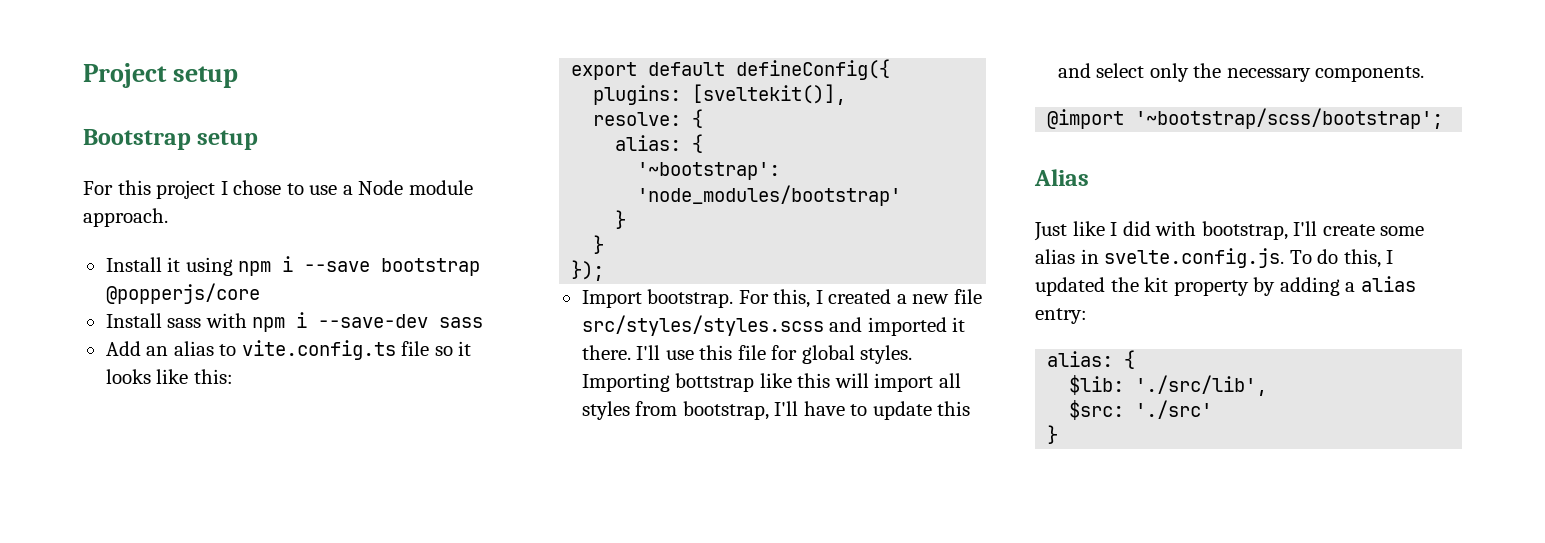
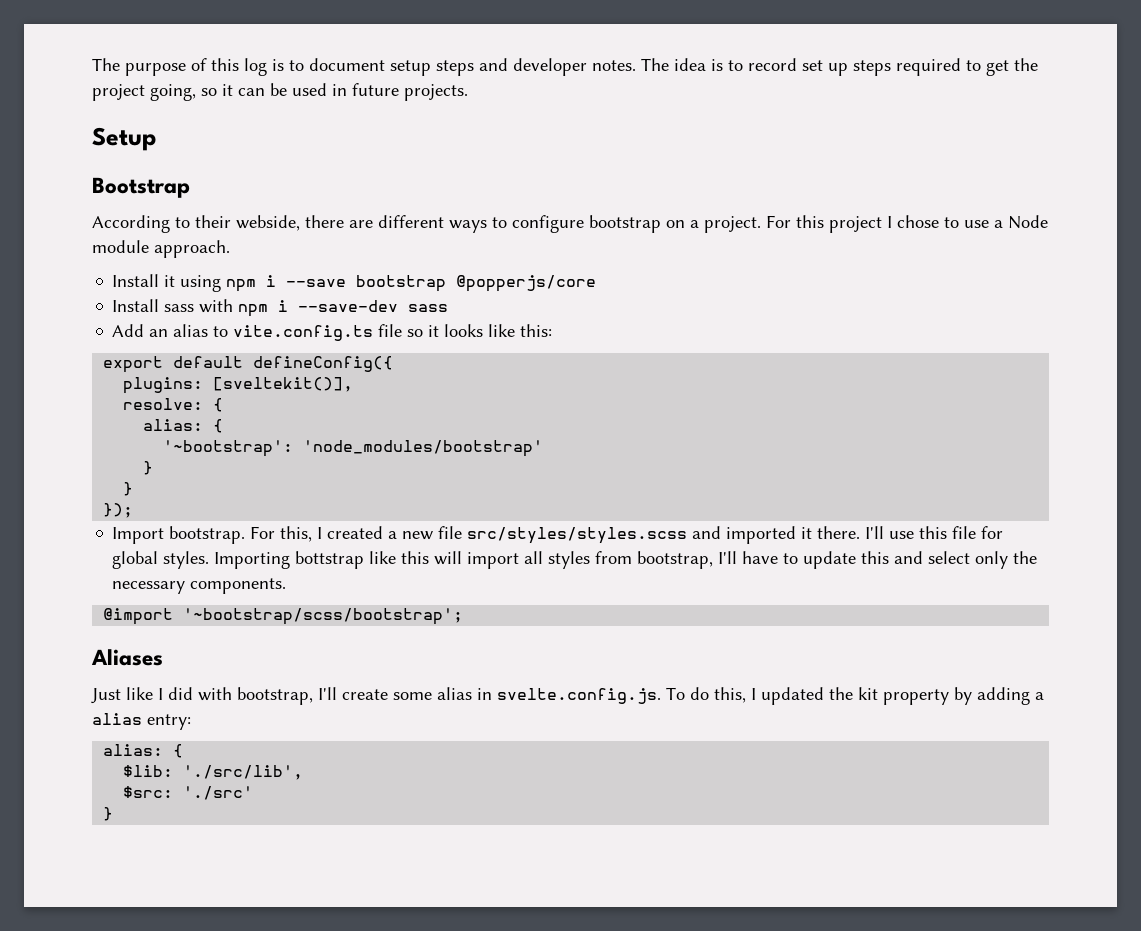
- Project setup
- Bootstrap setup
- For this project I chose to use a Node module approach.
+ The purpose of this log is to document setup steps and developer notes. The idea is to record set up steps required to get the project going, so it can be used in future projects.
+ Setup
+ Bootstrap
+ According to their webside, there are different ways to configure bootstrap on a project. For this project I chose to use a Node module approach.
- Alias
+ Aliases

